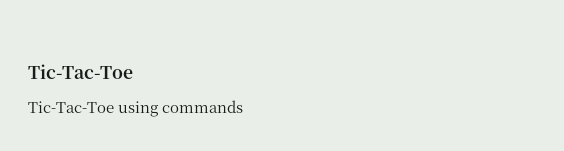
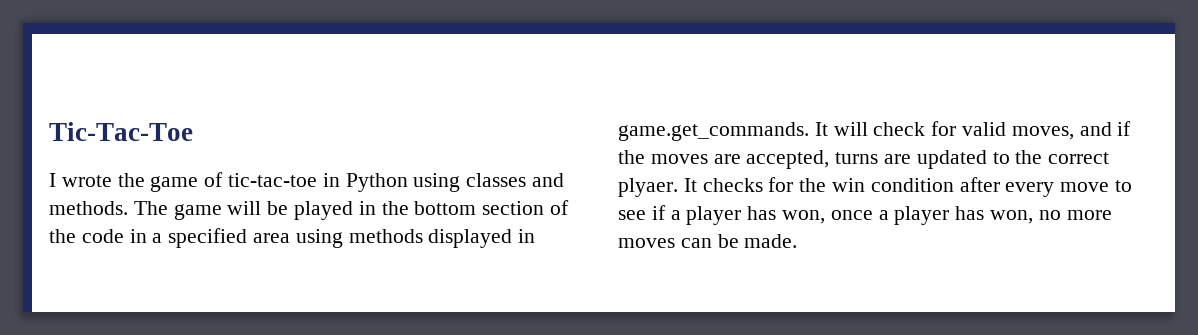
- Tic-Tac-Toe using commands
+ I wrote the game of tic-tac-toe in Python using classes and methods. The game will be played in the bottom section of the code in a specified area using methods displayed in game.get_commands. It will check for valid moves, and if the moves are accepted, turns are updated to the correct plyaer. It checks for the win condition after every move to see if a player has won, once a player has won, no more moves can be made.

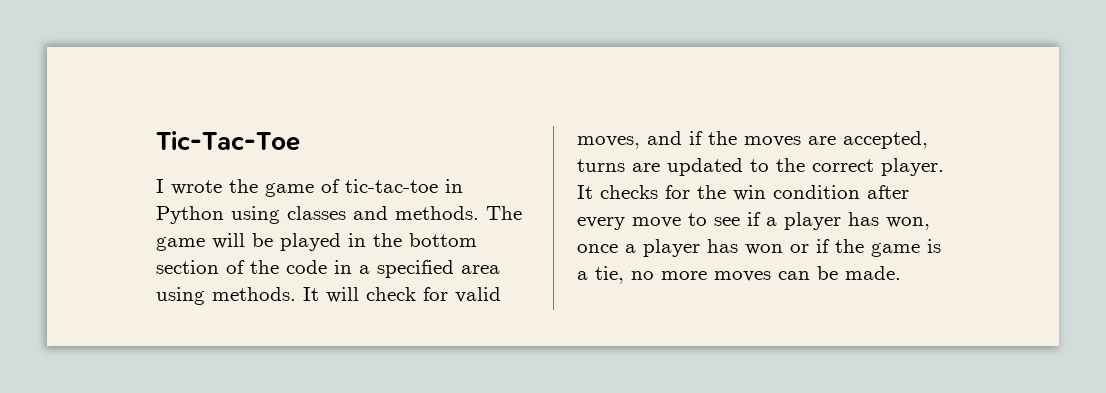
- The game will be played in the bottom section of the code in a specified area using methods displayed in game.get_commands. It will check for valid moves, and if the moves are accepted, turns are updated to the correct plyaer.
+ The game will be played in the bottom section of the code in a specified area using methods. It will check for valid moves, and if the moves are accepted, turns are updated to the correct player.
- It checks for the win condition after every move to see if a player has won, once a player has won, no more moves can be made.
+ It checks for the win condition after every move to see if a player has won, once a player has won or if the game is a tie, no more moves can be made.

